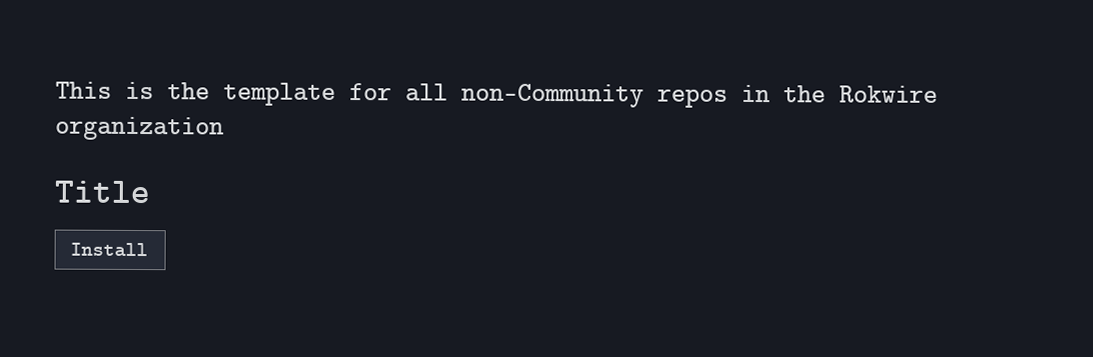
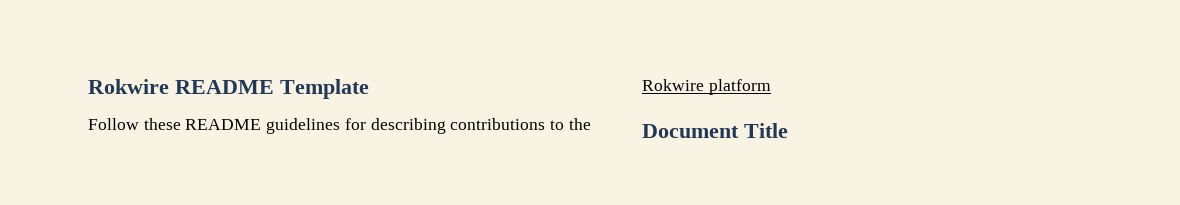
- This is the template for all non-Community repos in the Rokwire organization
- Title
+ Rokwire README Template
+ Follow these README guidelines for describing contributions to the Rokwire platform
+ Document Title
- Install

